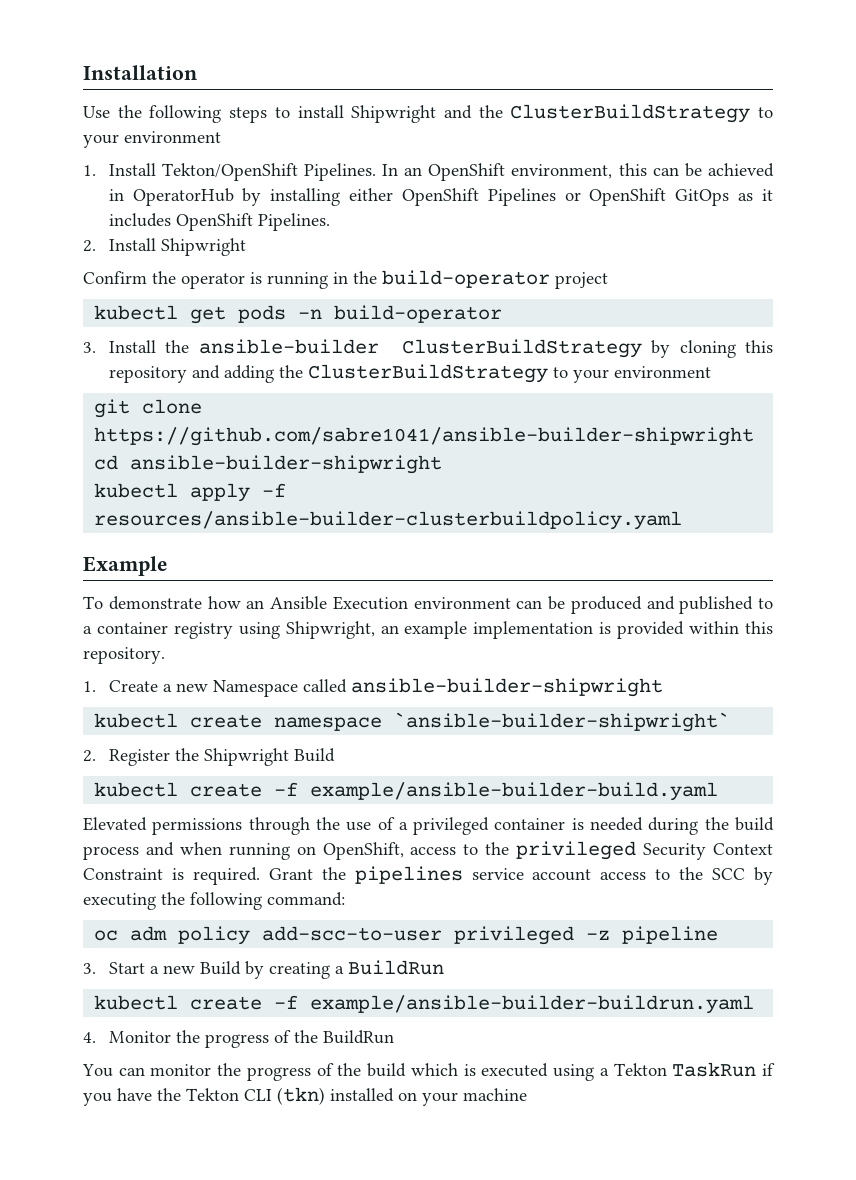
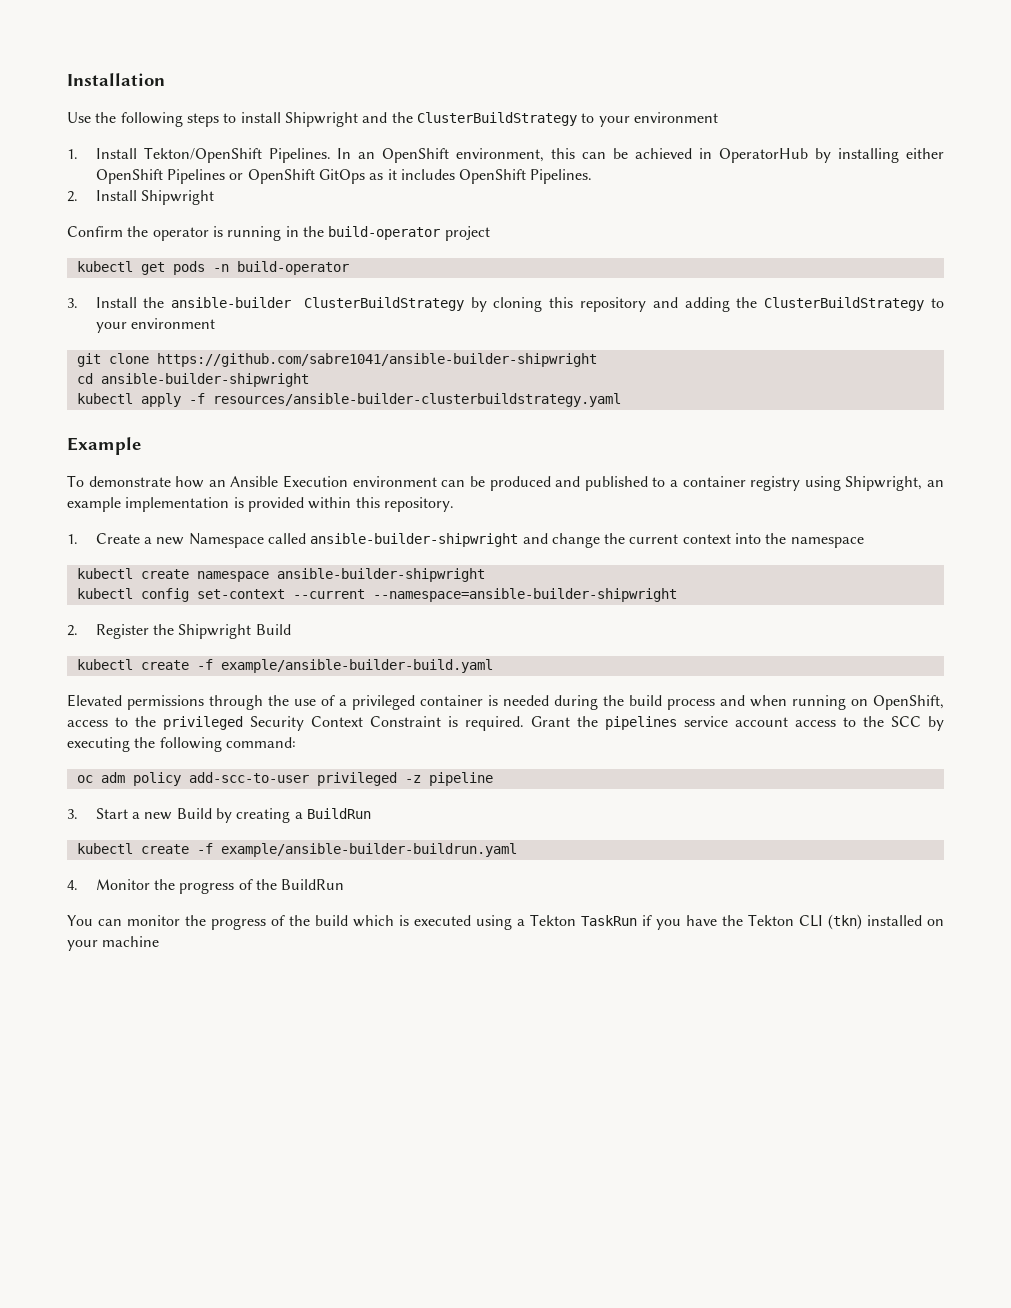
- kubectl apply -f resources/ansible-builder-clusterbuildpolicy.yaml
+ kubectl apply -f resources/ansible-builder-clusterbuildstrategy.yaml
- 1. Create a new Namespace called ansible-builder-shipwright
- kubectl create namespace `ansible-builder-shipwright`
+ 1. Create a new Namespace called ansible-builder-shipwright and change the current context into the namespace
+ kubectl create namespace ansible-builder-shipwright
+ kubectl config set-context --current --namespace=ansible-builder-shipwright

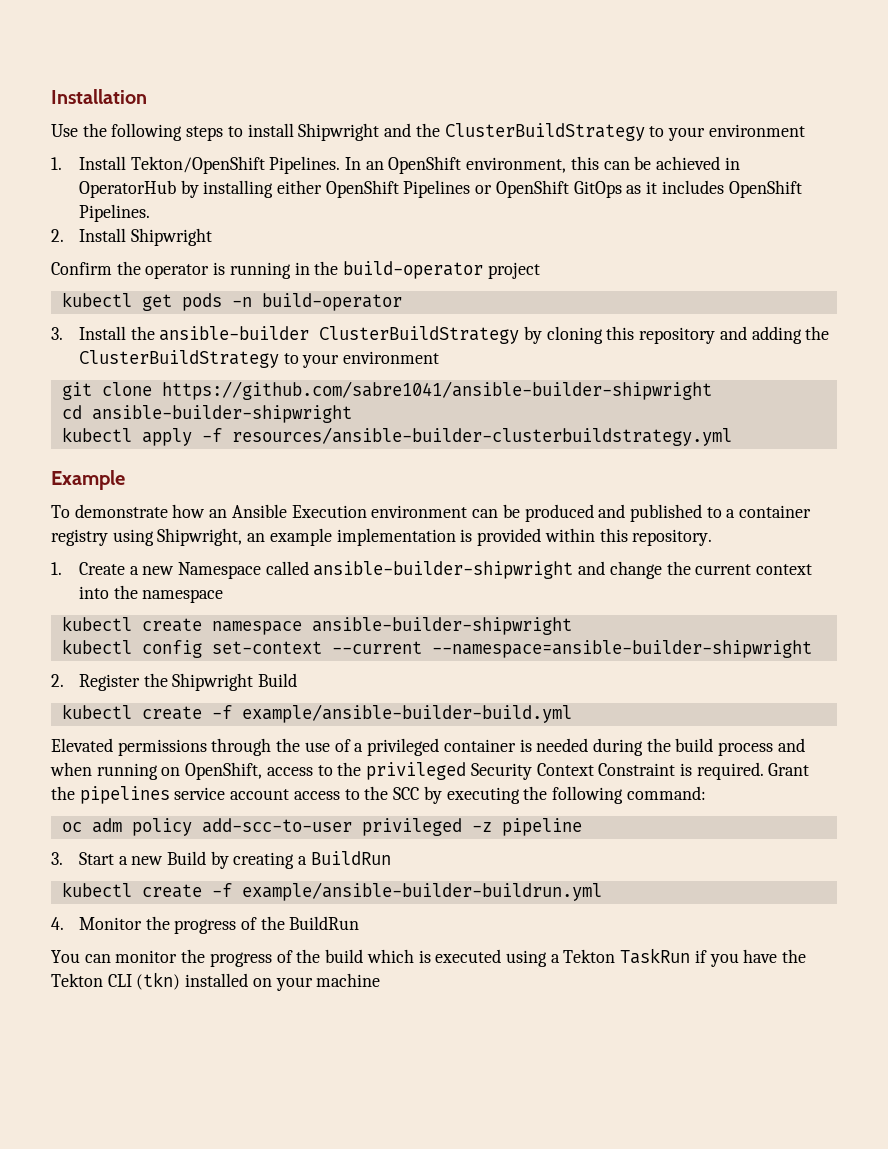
- kubectl apply -f resources/ansible-builder-clusterbuildstrategy.yaml
+ kubectl apply -f resources/ansible-builder-clusterbuildstrategy.yml
- kubectl create -f example/ansible-builder-build.yaml
+ kubectl create -f example/ansible-builder-build.yml
- kubectl create -f example/ansible-builder-buildrun.yaml
+ kubectl create -f example/ansible-builder-buildrun.yml

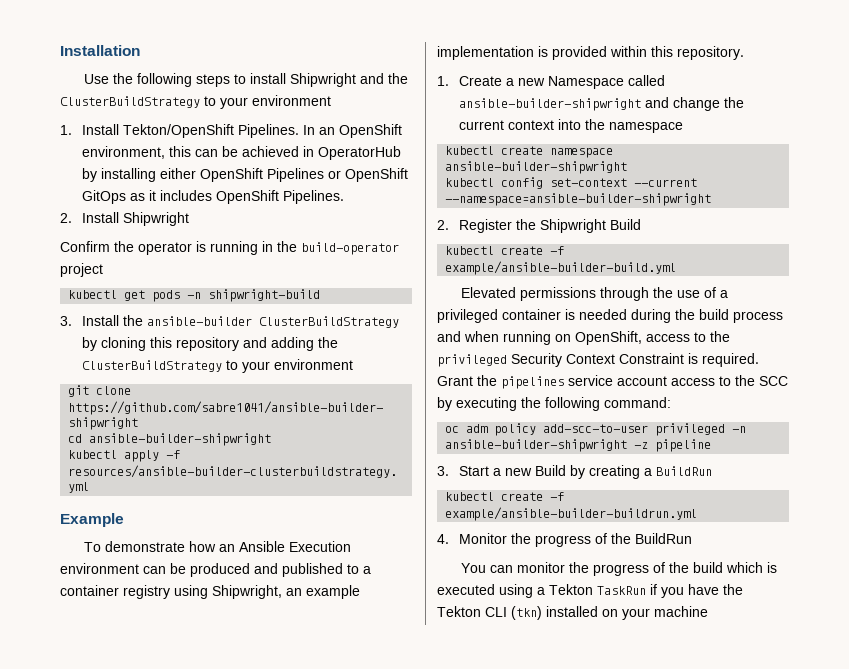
- kubectl get pods -n build-operator
+ kubectl get pods -n shipwright-build
- oc adm policy add-scc-to-user privileged -z pipeline
+ oc adm policy add-scc-to-user privileged -n ansible-builder-shipwright -z pipeline

